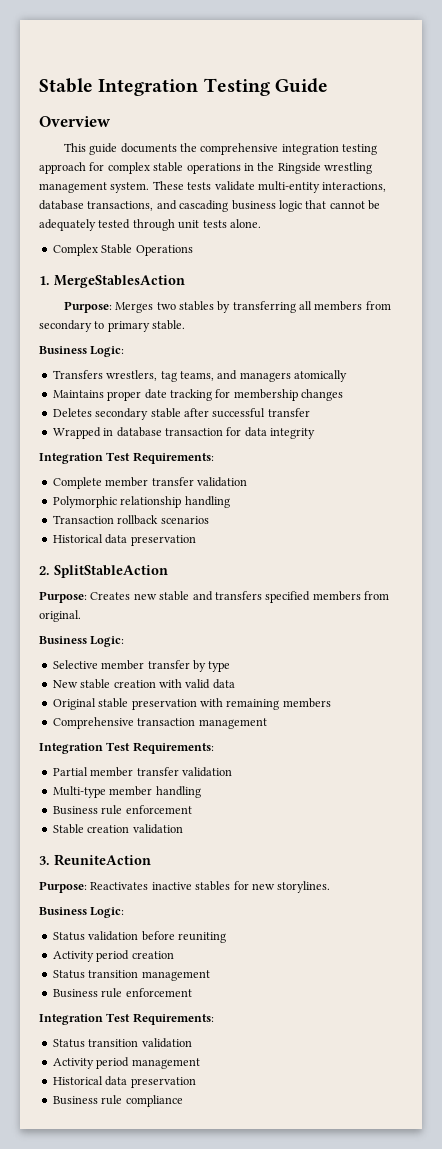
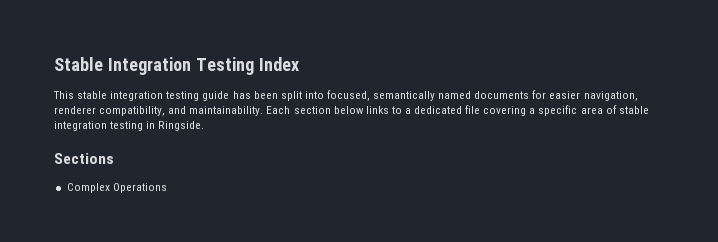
- Stable Integration Testing Guide
- Overview
+ Stable Integration Testing Index
- This guide documents the comprehensive integration testing approach for complex stable operations in the Ringside wrestling management system. These tests validate multi-entity interactions, database transactions, and cascading business logic that cannot be adequately tested through unit tests alone.
+ This stable integration testing guide has been split into focused, semantically named documents for easier navigation, renderer compatibility, and maintainability. Each section below links to a dedicated file covering a specific area of stable integration testing in Ringside.
+ Sections
- Complex Stable Operations
+ Complex Operations
- 1. MergeStablesAction
- Purpose: Merges two stables by transferring all members from secondary to primary stable.
- Business Logic:
- Transfers wrestlers, tag teams, and managers atomically
- Maintains proper date tracking for membership changes
- Deletes secondary stable after successful transfer
- Wrapped in database transaction for data integrity
- Integration Test Requirements:
- Complete member transfer validation
- Polymorphic relationship handling
- Transaction rollback scenarios
- Historical data preservation
- 2. SplitStableAction
- Purpose: Creates new stable and transfers specified members from original.
- Business Logic:
- Selective member transfer by type
- New stable creation with valid data
- Original stable preservation with remaining members
- Comprehensive transaction management
- Integration Test Requirements:
- Partial member transfer validation
- Multi-type member handling
- Business rule enforcement
- Stable creation validation
- 3. ReuniteAction
- Purpose: Reactivates inactive stables for new storylines.
- Business Logic:
- Status validation before reuniting
- Activity period creation
- Status transition management
- Business rule enforcement
- Integration Test Requirements:
- Status transition validation
- Activity period management
- Historical data preservation
- Business rule compliance

